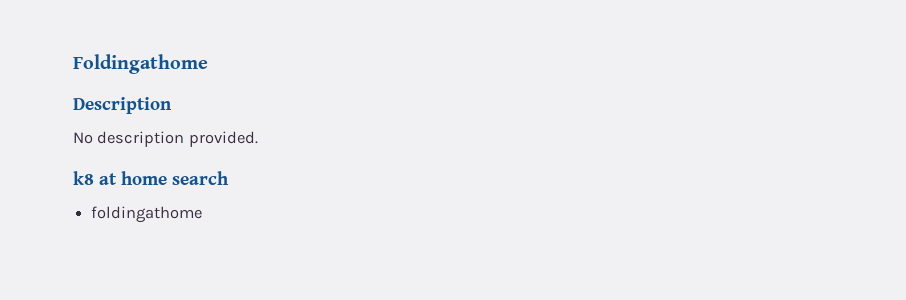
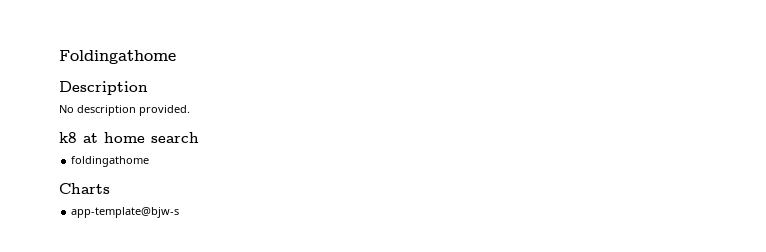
+ Charts
+ app-template@bjw-s

